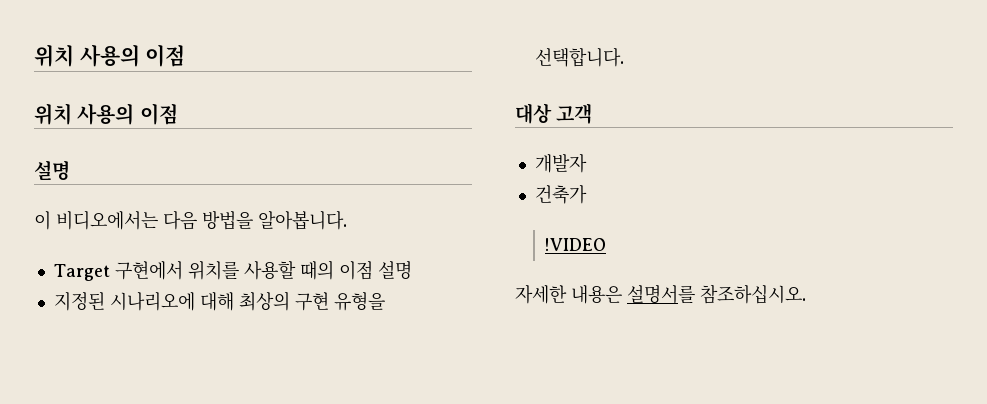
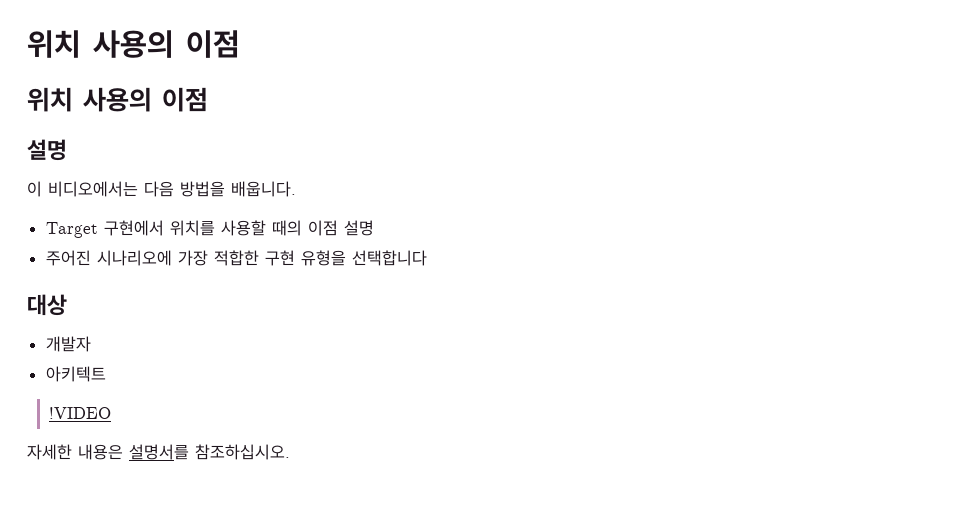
- 이 비디오에서는 다음 방법을 알아봅니다.
+ 이 비디오에서는 다음 방법을 배웁니다.
- 지정된 시나리오에 대해 최상의 구현 유형을 선택합니다.
+ 주어진 시나리오에 가장 적합한 구현 유형을 선택합니다
- 대상 고객
+ 대상
- 건축가
+ 아키텍트

